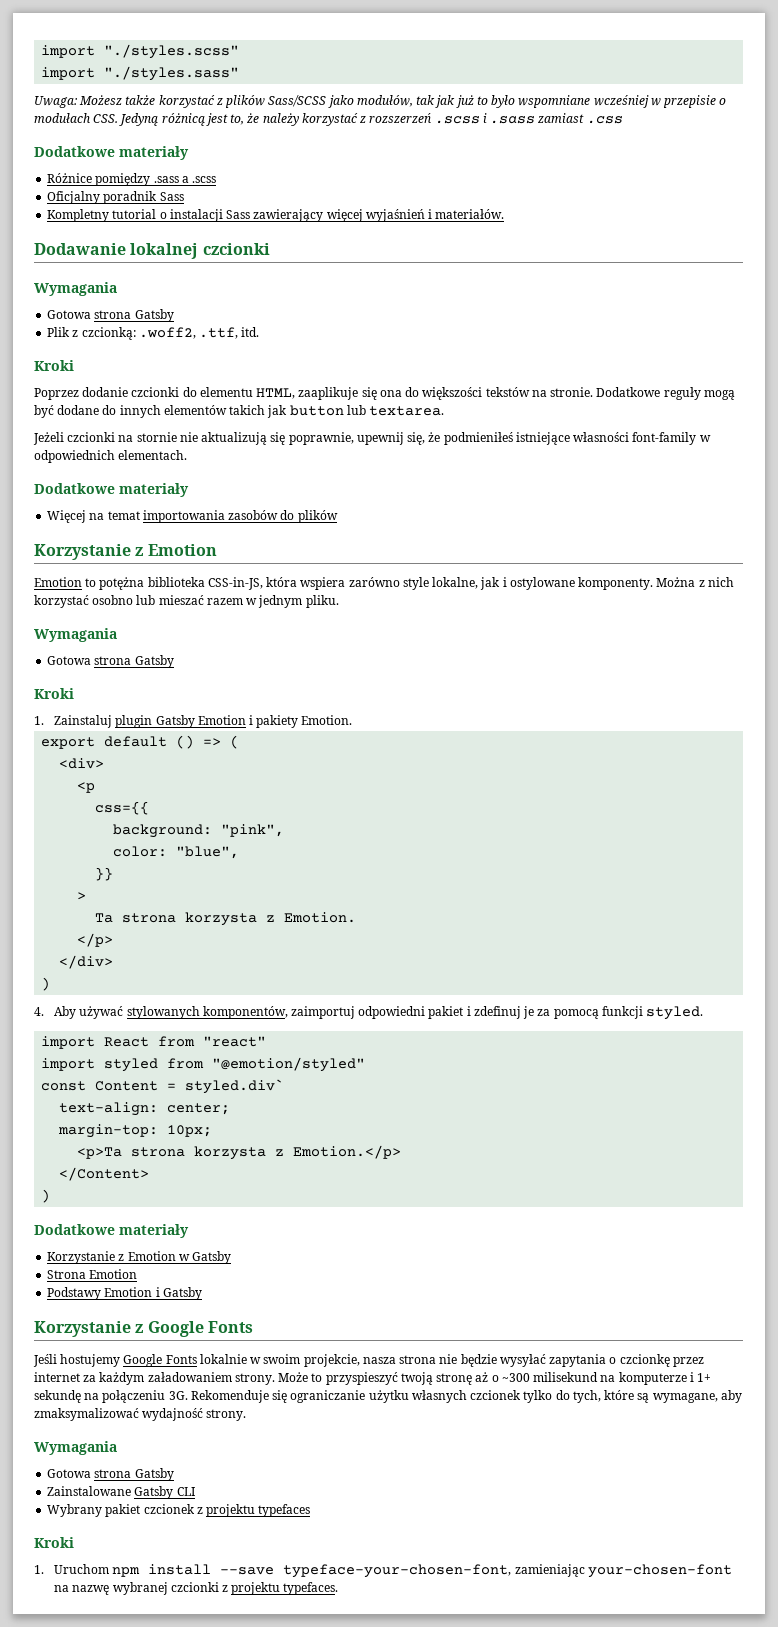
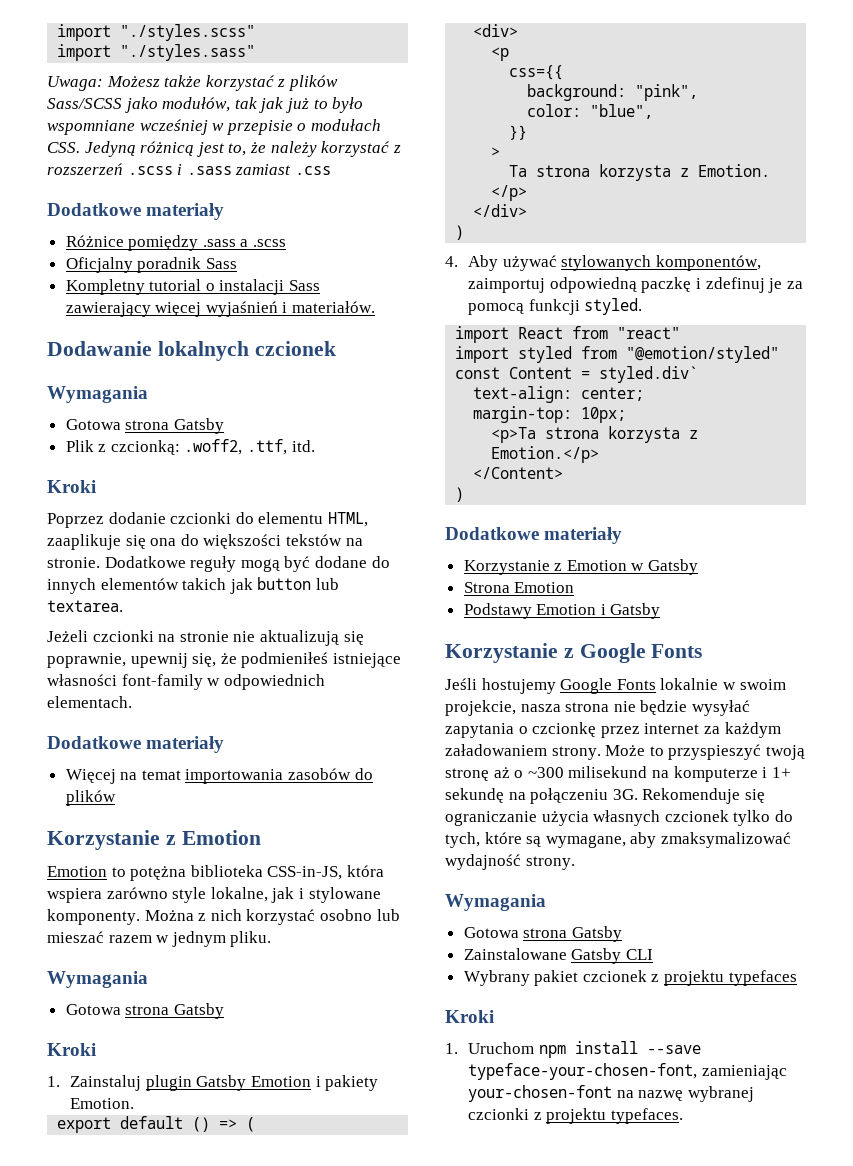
- Dodawanie lokalnej czcionki
+ Dodawanie lokalnych czcionek
- Jeżeli czcionki na stornie nie aktualizują się poprawnie, upewnij się, że podmieniłeś istniejące własności font-family w odpowiednich elementach.
+ Jeżeli czcionki na stronie nie aktualizują się poprawnie, upewnij się, że podmieniłeś istniejące własności font-family w odpowiednich elementach.
- Emotion to potężna biblioteka CSS-in-JS, która wspiera zarówno style lokalne, jak i ostylowane komponenty.
+ Emotion to potężna biblioteka CSS-in-JS, która wspiera zarówno style lokalne, jak i stylowane komponenty.
- 4. Aby używać stylowanych komponentów, zaimportuj odpowiedni pakiet i zdefinuj je za pomocą funkcji styled.
+ 4. Aby używać stylowanych komponentów, zaimportuj odpowiedną paczkę i zdefinuj je za pomocą funkcji styled.
- Rekomenduje się ograniczanie użytku własnych czcionek tylko do tych, które są wymagane, aby zmaksymalizować wydajność strony.
+ Rekomenduje się ograniczanie użycia własnych czcionek tylko do tych, które są wymagane, aby zmaksymalizować wydajność strony.

